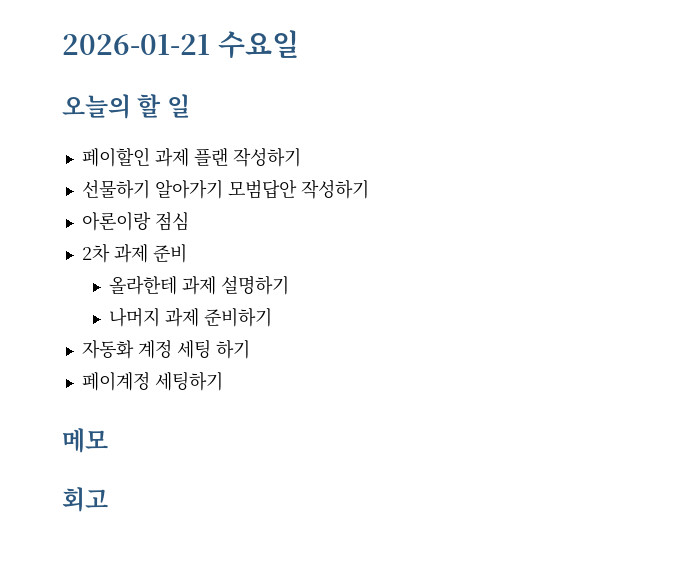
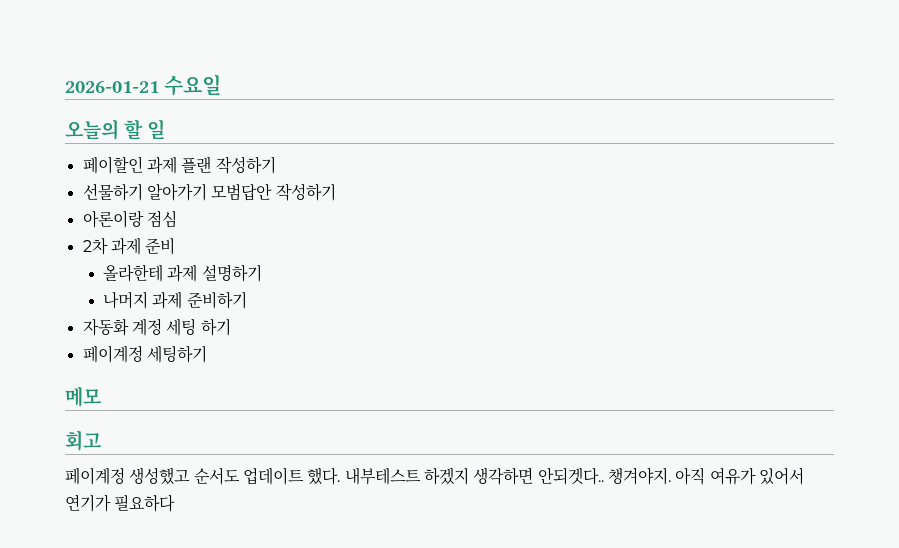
+ 페이계정 생성했고 순서도 업데이트 했다. 내부테스트 하겠지 생각하면 안되겟다.. 챙겨야지. 아직 여유가 있어서 연기가 필요하다

